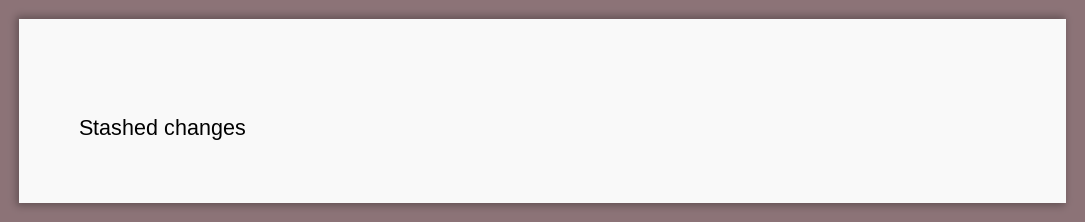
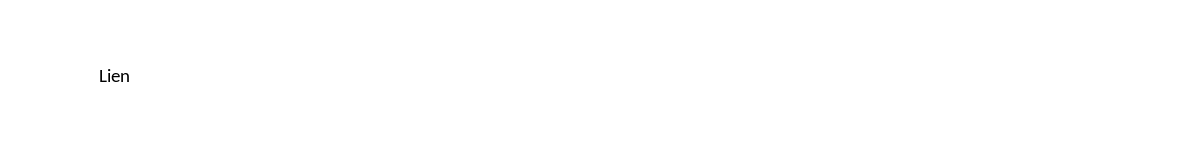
- Stashed changes
+ Lien

